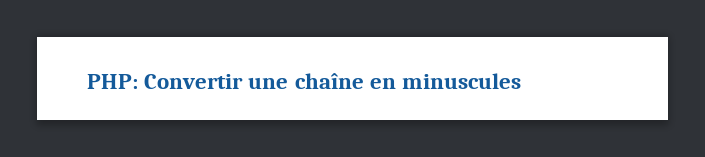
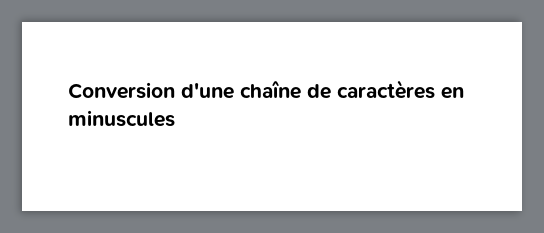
- PHP: Convertir une chaîne en minuscules
+ Conversion d'une chaîne de caractères en minuscules

